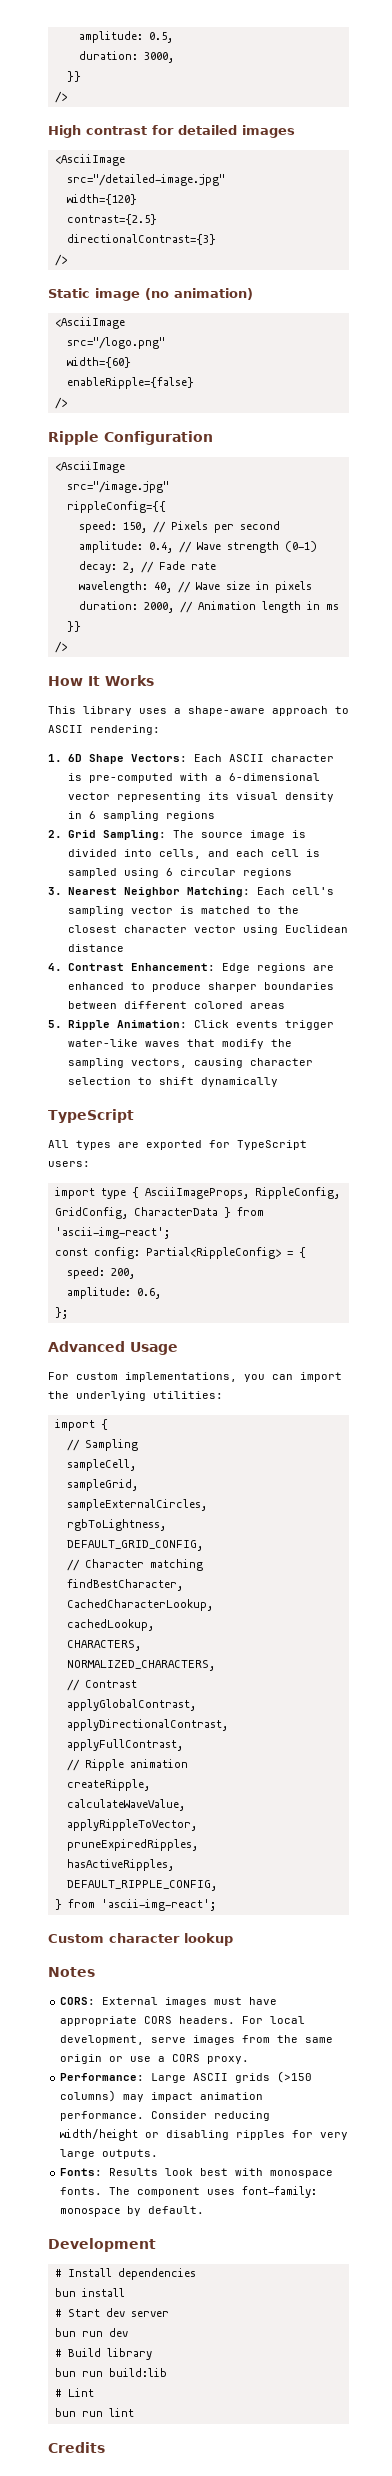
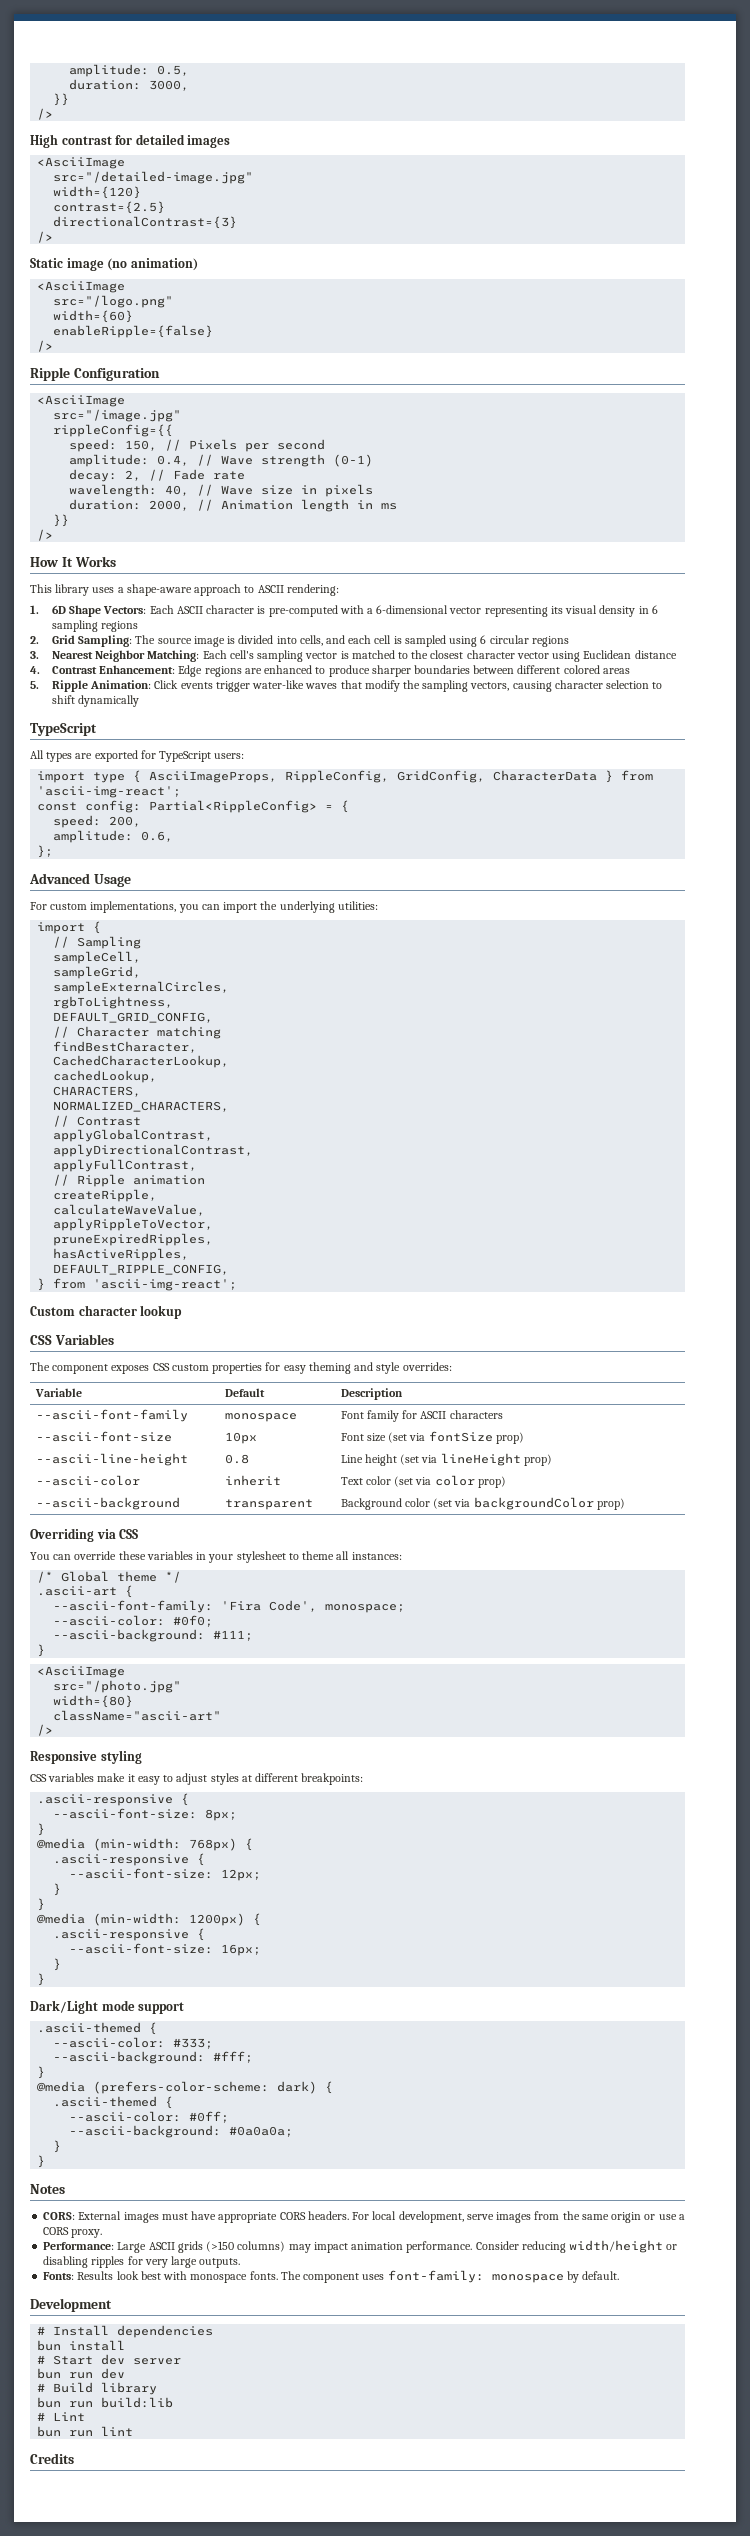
+ CSS Variables
+ The component exposes CSS custom properties for easy theming and style overrides:
+ Variable | Default | Description
+ --ascii-font-family | monospace | Font family for ASCII characters
+ --ascii-font-size | 10px | Font size (set via fontSize prop)
+ --ascii-line-height | 0.8 | Line height (set via lineHeight prop)
+ --ascii-color | inherit | Text color (set via color prop)
+ --ascii-background | transparent | Background color (set via backgroundColor prop)
+ Overriding via CSS
+ You can override these variables in your stylesheet to theme all instances:
+ /* Global theme */
+ .ascii-art {
+ --ascii-font-family: 'Fira Code', monospace;
+ --ascii-color: #0f0;
+ --ascii-background: #111;
+ }
+ <AsciiImage
+ src="/photo.jpg"
+ width={80}
+ className="ascii-art"
+ />
+ Responsive styling
+ CSS variables make it easy to adjust styles at different breakpoints:
+ .ascii-responsive {
+ --ascii-font-size: 8px;
+ }
+ @media (min-width: 768px) {
+ .ascii-responsive {
+ --ascii-font-size: 12px;
+ }
+ }
+ @media (min-width: 1200px) {
+ .ascii-responsive {
+ --ascii-font-size: 16px;
+ }
+ }
+ Dark/Light mode support
+ .ascii-themed {
+ --ascii-color: #333;
+ --ascii-background: #fff;
+ }
+ @media (prefers-color-scheme: dark) {
+ .ascii-themed {
+ --ascii-color: #0ff;
+ --ascii-background: #0a0a0a;
+ }
+ }

